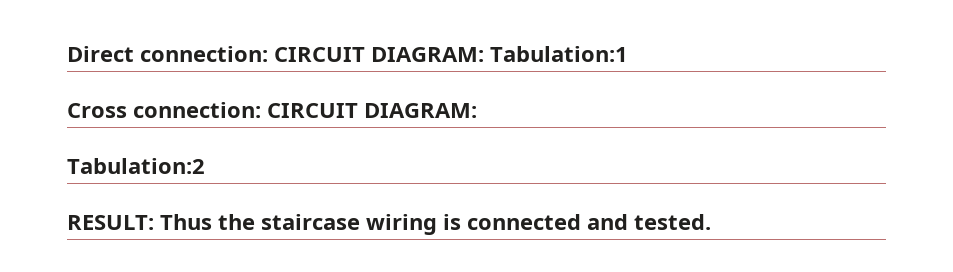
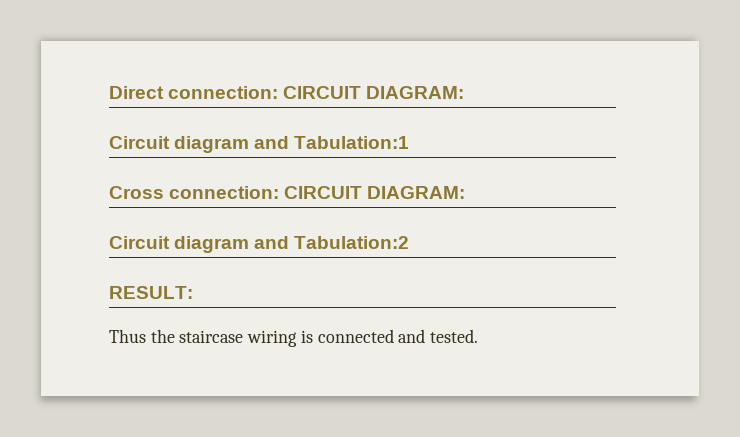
- Direct connection: CIRCUIT DIAGRAM: Tabulation:1
+ Direct connection: CIRCUIT DIAGRAM:
+ Circuit diagram and Tabulation:1
- Tabulation:2
+ Circuit diagram and Tabulation:2
- RESULT: Thus the staircase wiring is connected and tested.
+ RESULT:
+ Thus the staircase wiring is connected and tested.

